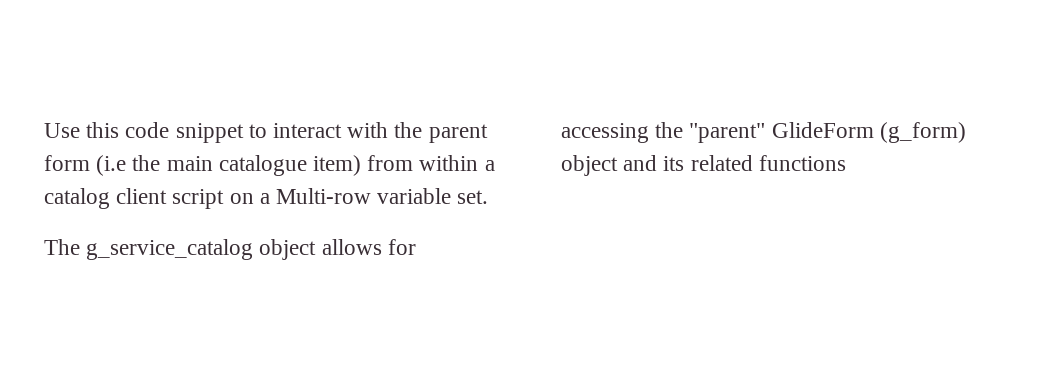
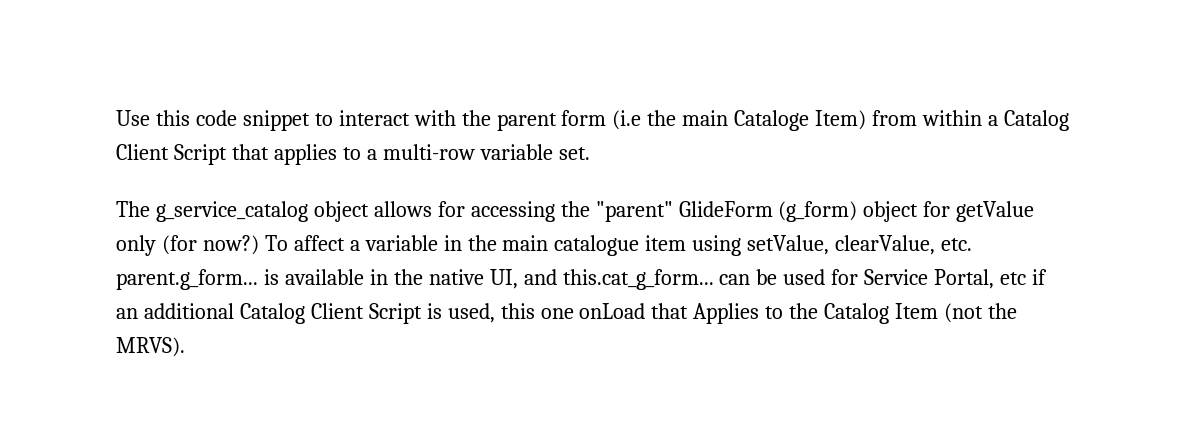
- Use this code snippet to interact with the parent form (i.e the main catalogue item) from within a catalog client script on a Multi-row variable set.
+ Use this code snippet to interact with the parent form (i.e the main Cataloge Item) from within a Catalog Client Script that applies to a multi-row variable set.
- The g_service_catalog object allows for accessing the "parent" GlideForm (g_form) object and its related functions
+ The g_service_catalog object allows for accessing the "parent" GlideForm (g_form) object for getValue only (for now?) To affect a variable in the main catalogue item using setValue, clearValue, etc. parent.g_form... is available in the native UI, and this.cat_g_form... can be used for Service Portal, etc if an additional Catalog Client Script is used, this one onLoad that Applies to the Catalog Item (not the MRVS).

